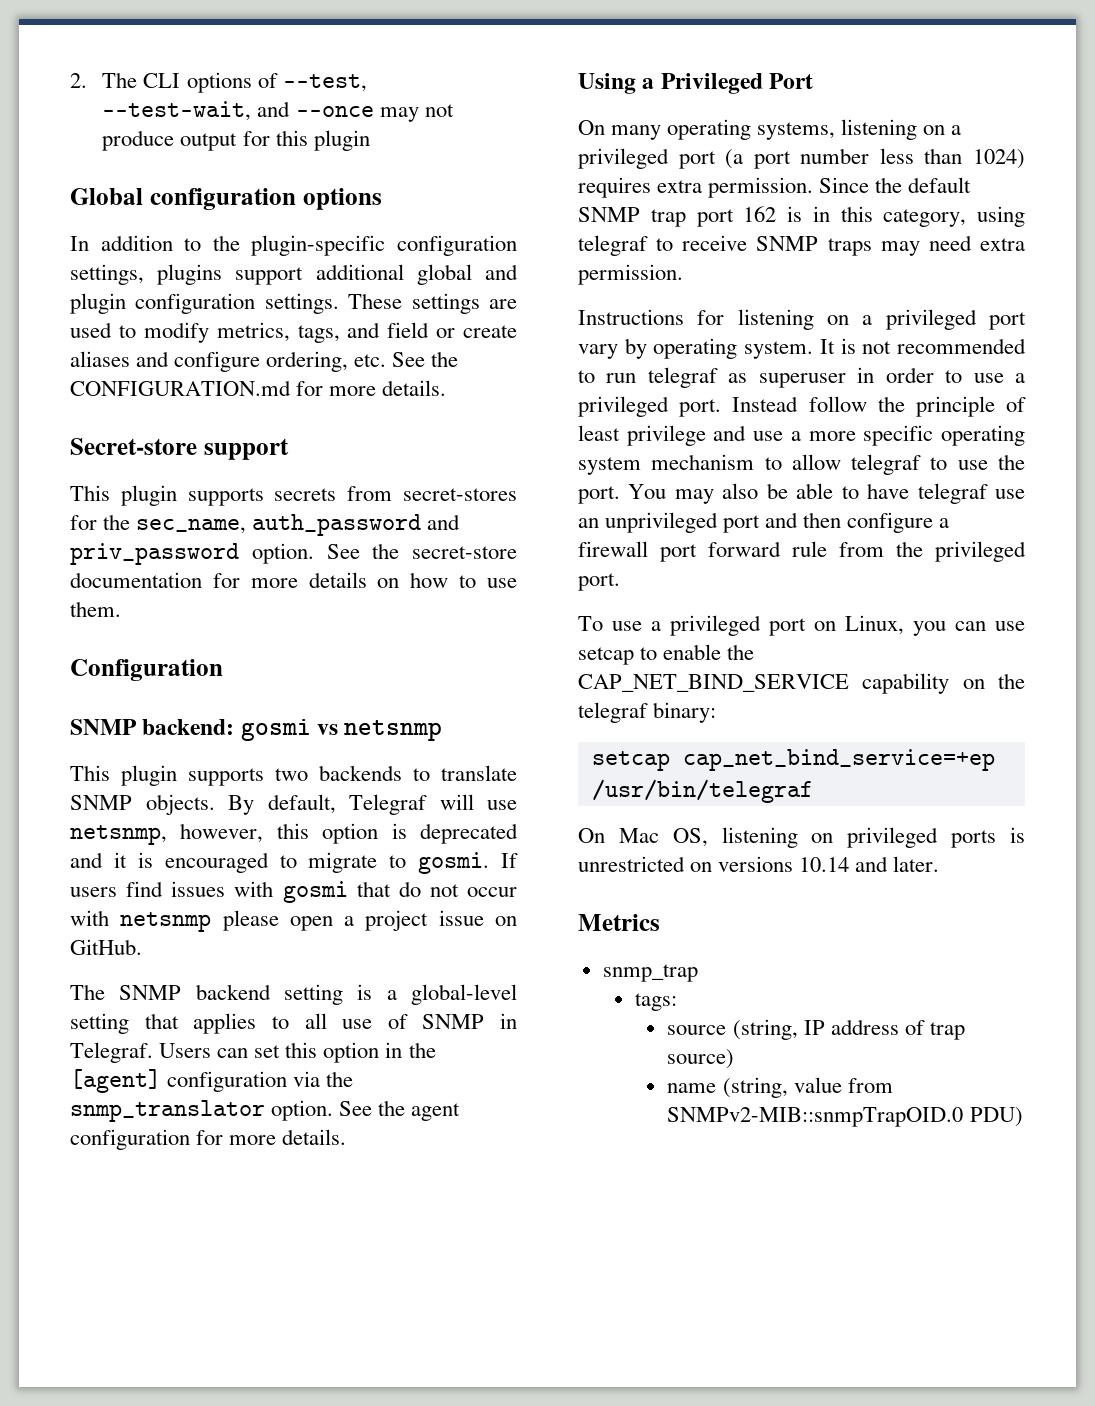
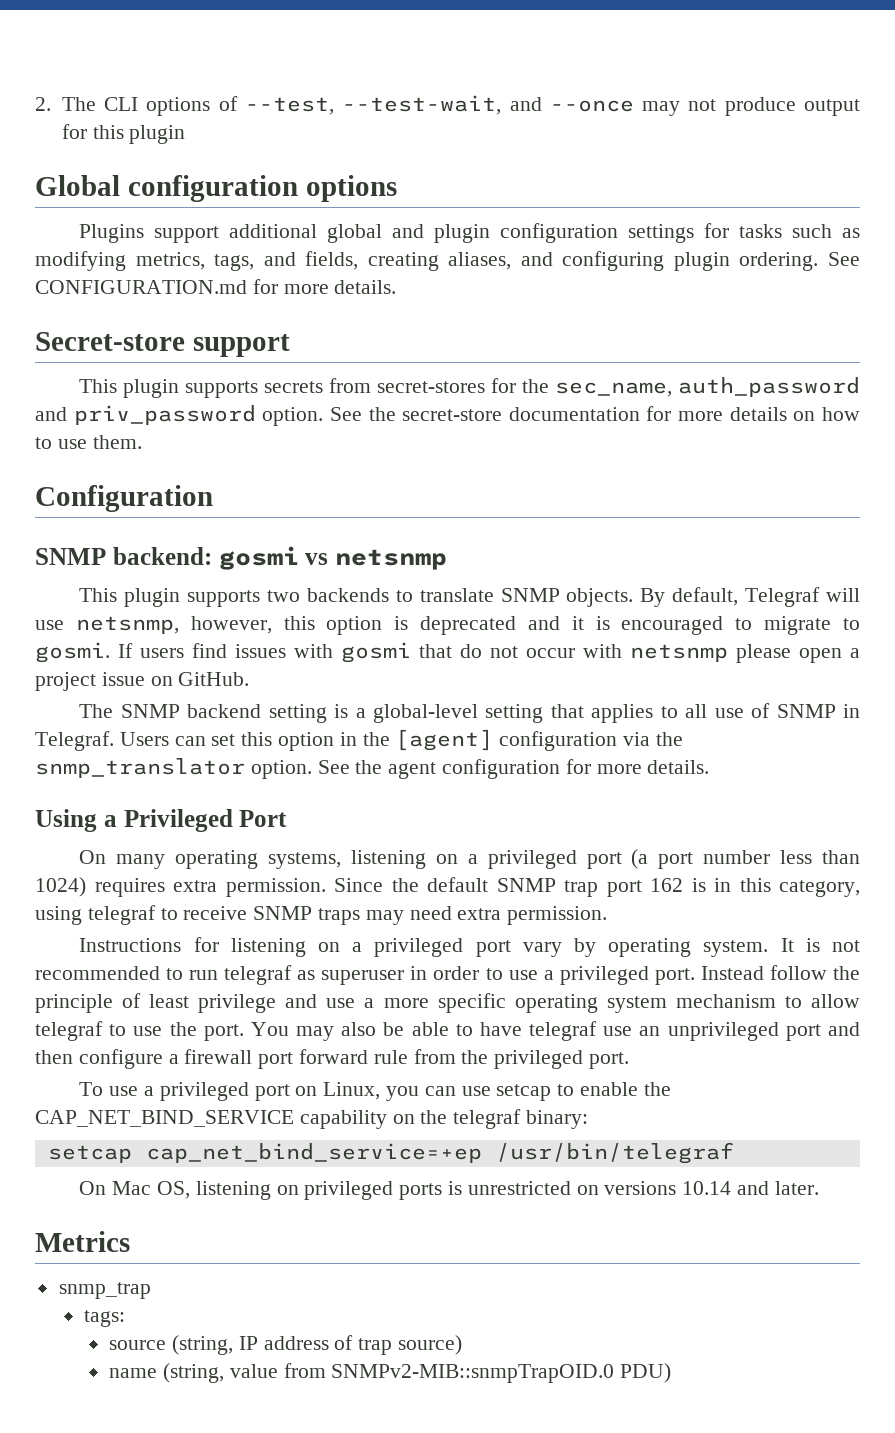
- In addition to the plugin-specific configuration settings, plugins support additional global and plugin configuration settings. These settings are used to modify metrics, tags, and field or create aliases and configure ordering, etc. See the CONFIGURATION.md for more details.
+ Plugins support additional global and plugin configuration settings for tasks such as modifying metrics, tags, and fields, creating aliases, and configuring plugin ordering. See CONFIGURATION.md for more details.

